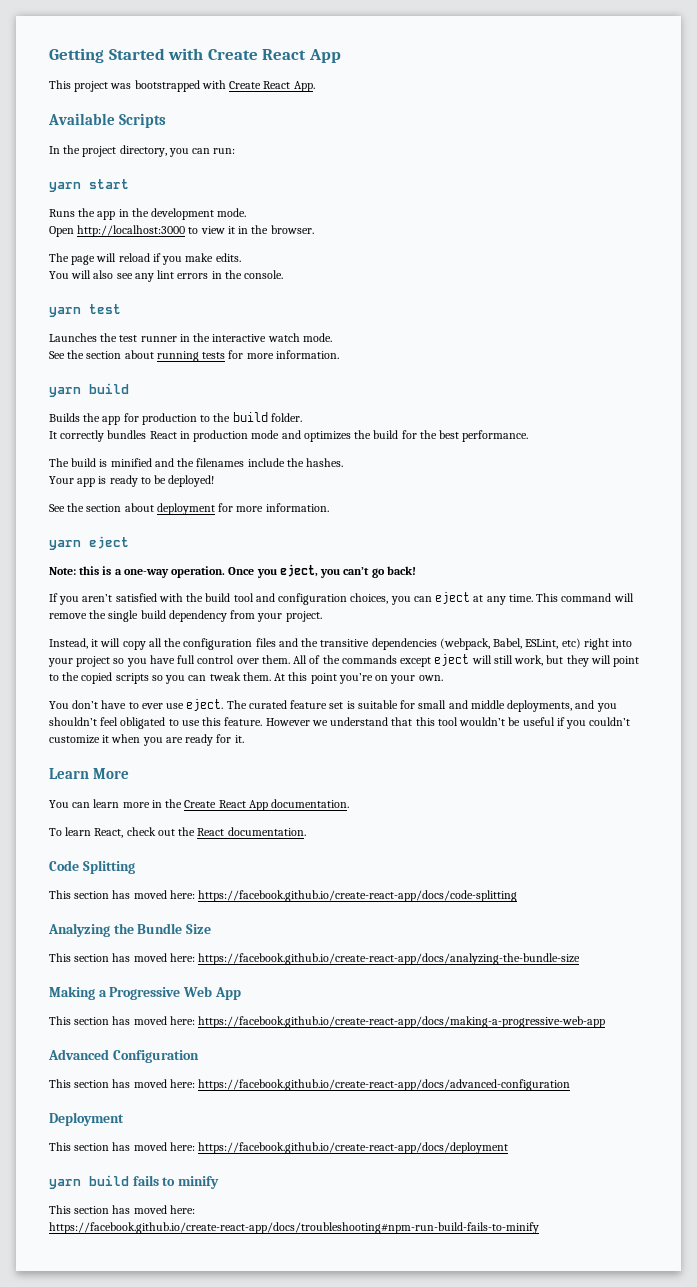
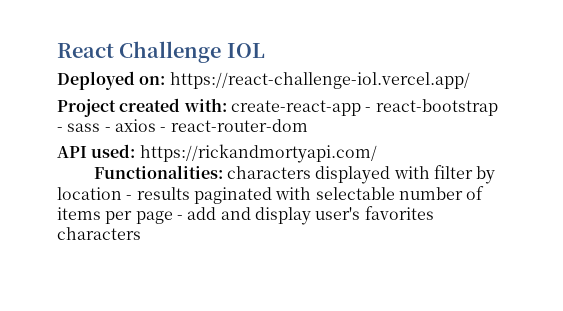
- Getting Started with Create React App
- This project was bootstrapped with Create React App.
- Available Scripts
- In the project directory, you can run:
- yarn start
- Runs the app in the development mode.
- Open http://localhost:3000 to view it in the browser.
- The page will reload if you make edits.
- You will also see any lint errors in the console.
- yarn test
- Launches the test runner in the interactive watch mode.
- See the section about running tests for more information.
- yarn build
- Builds the app for production to the build folder.
- It correctly bundles React in production mode and optimizes the build for the best performance.
- The build is minified and the filenames include the hashes.
- Your app is ready to be deployed!
- See the section about deployment for more information.
- yarn eject
- Note: this is a one-way operation. Once you eject, you can’t go back!
- If you aren’t satisfied with the build tool and configuration choices, you can eject at any time. This command will remove the single build dependency from your project.
- Instead, it will copy all the configuration files and the transitive dependencies (webpack, Babel, ESLint, etc) right into your project so you have full control over them. All of the commands except eject will still work, but they will point to the copied scripts so you can tweak them. At this point you’re on your own.
- You don’t have to ever use eject. The curated feature set is suitable for small and middle deployments, and you shouldn’t feel obligated to use this feature. However we understand that this tool wouldn’t be useful if you couldn’t customize it when you are ready for it.
- Learn More
- You can learn more in the Create React App documentation.
- To learn React, check out the React documentation.
- Code Splitting
- This section has moved here: https://facebook.github.io/create-react-app/docs/code-splitting
- Analyzing the Bundle Size
- This section has moved here: https://facebook.github.io/create-react-app/docs/analyzing-the-bundle-size
- Making a Progressive Web App
- This section has moved here: https://facebook.github.io/create-react-app/docs/making-a-progressive-web-app
- Advanced Configuration
- This section has moved here: https://facebook.github.io/create-react-app/docs/advanced-configuration
- Deployment
- This section has moved here: https://facebook.github.io/create-react-app/docs/deployment
- yarn build fails to minify
- This section has moved here: https://facebook.github.io/create-react-app/docs/troubleshooting#npm-run-build-fails-to-minify
+ React Challenge IOL
+ Deployed on: https://react-challenge-iol.vercel.app/
+ Project created with: create-react-app - react-bootstrap - sass - axios - react-router-dom
+ API used: https://rickandmortyapi.com/
+ Functionalities: characters displayed with filter by location - results paginated with selectable number of items per page - add and display user's favorites characters

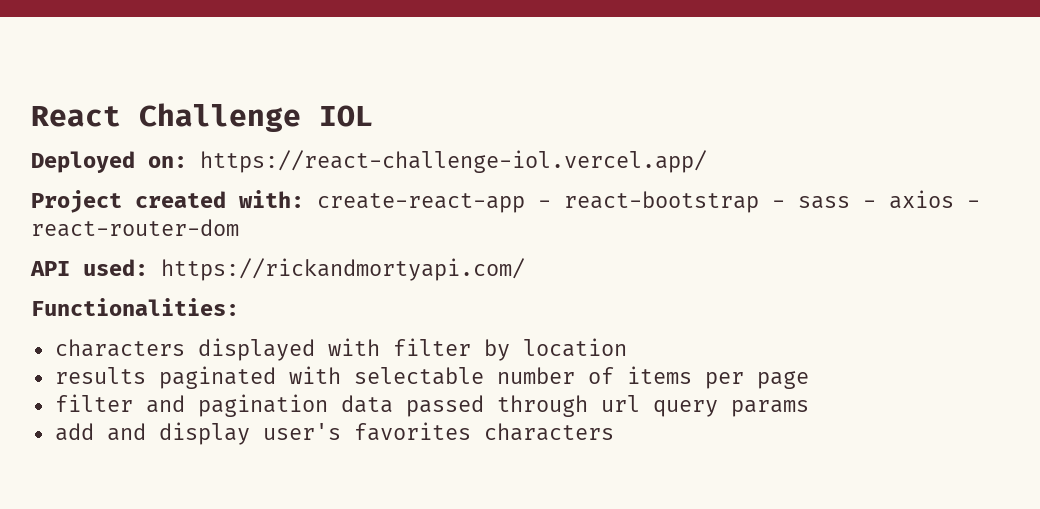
- Functionalities: characters displayed with filter by location - results paginated with selectable number of items per page - add and display user's favorites characters
+ Functionalities:
+ characters displayed with filter by location
+ results paginated with selectable number of items per page
+ filter and pagination data passed through url query params
+ add and display user's favorites characters

